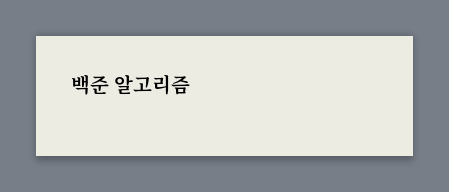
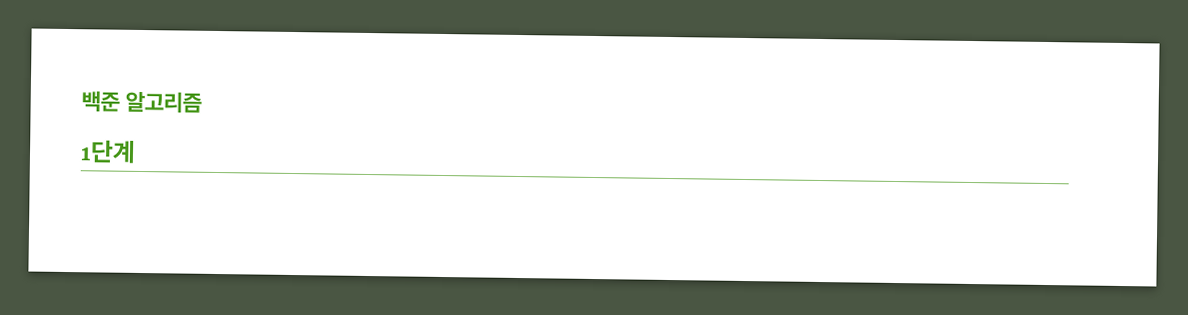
+ 1단계

